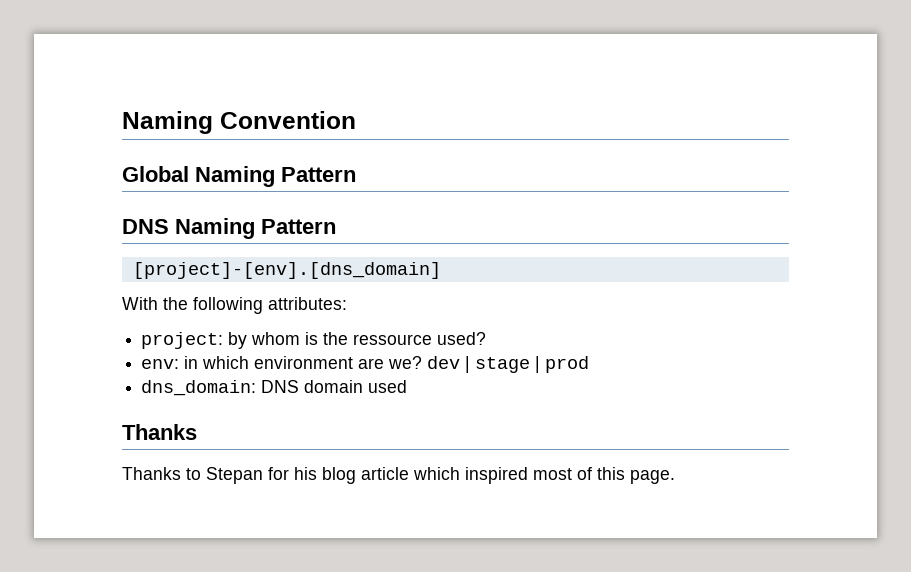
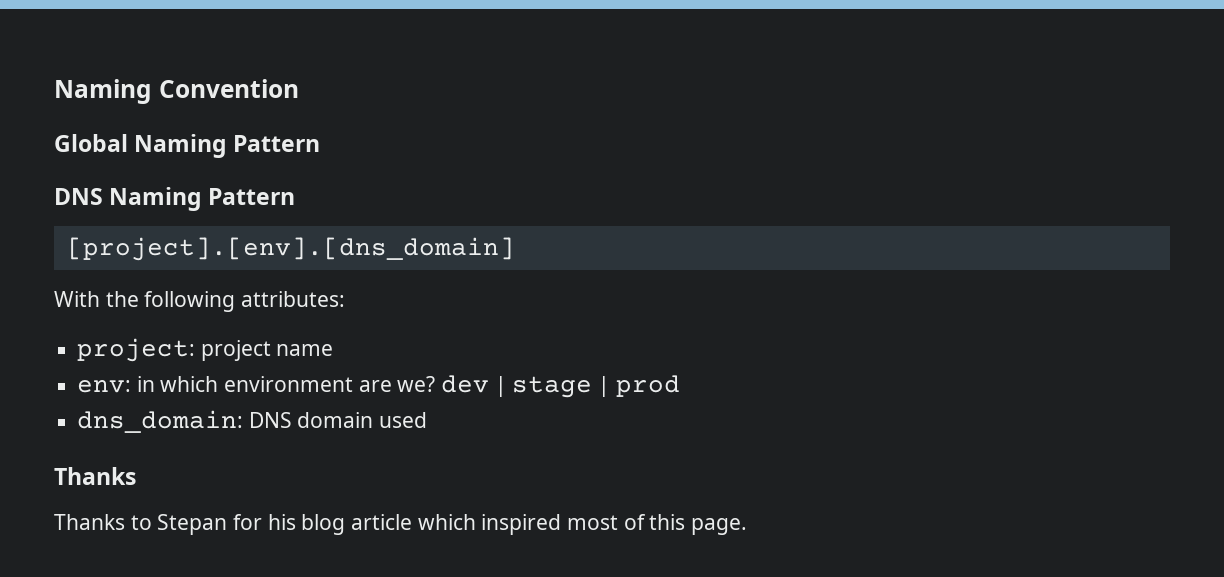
- [project]-[env].[dns_domain]
+ [project].[env].[dns_domain]
- project: by whom is the ressource used?
+ project: project name

